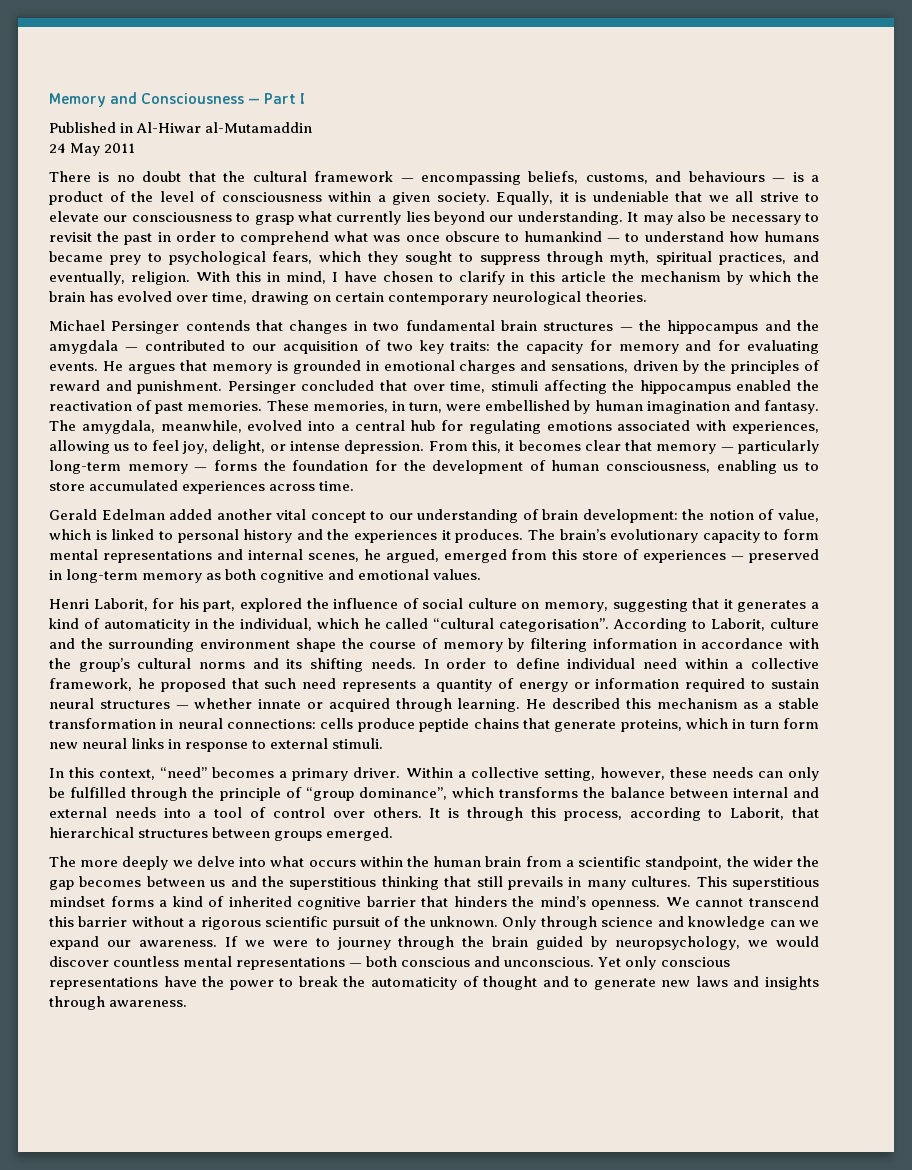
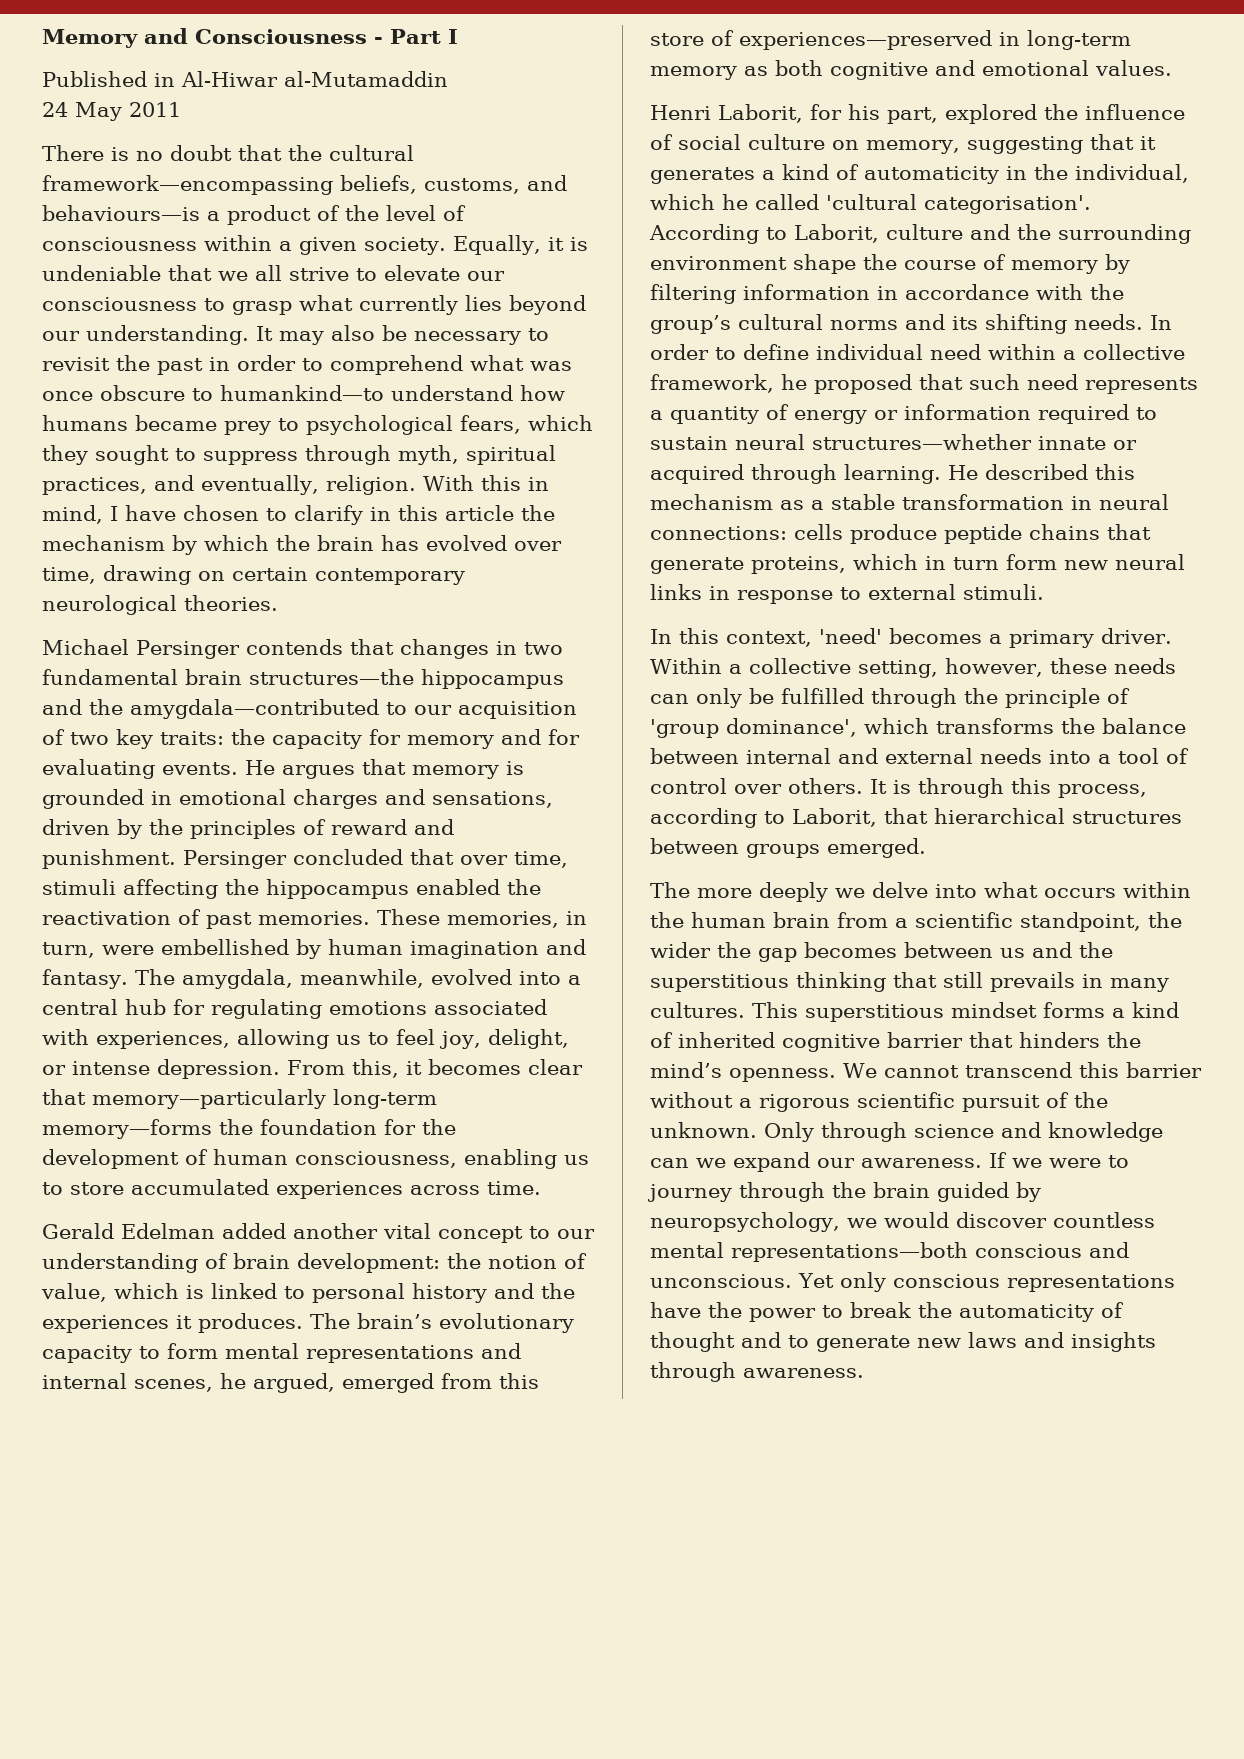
- Memory and Consciousness — Part I
+ Memory and Consciousness - Part I
- There is no doubt that the cultural framework — encompassing beliefs, customs, and behaviours — is a product of the level of consciousness within a given society.
+ There is no doubt that the cultural framework—encompassing beliefs, customs, and behaviours—is a product of the level of consciousness within a given society.
- It may also be necessary to revisit the past in order to comprehend what was once obscure to humankind — to understand how humans became prey to psychological fears, which they sought to suppress through myth, spiritual practices, and eventually, religion.
+ It may also be necessary to revisit the past in order to comprehend what was once obscure to humankind—to understand how humans became prey to psychological fears, which they sought to suppress through myth, spiritual practices, and eventually, religion.
- Michael Persinger contends that changes in two fundamental brain structures — the hippocampus and the amygdala — contributed to our acquisition of two key traits: the capacity for memory and for evaluating events.
+ Michael Persinger contends that changes in two fundamental brain structures—the hippocampus and the amygdala—contributed to our acquisition of two key traits: the capacity for memory and for evaluating events.
- From this, it becomes clear that memory — particularly long-term memory — forms the foundation for the development of human consciousness, enabling us to store accumulated experiences across time.
+ From this, it becomes clear that memory—particularly long-term memory—forms the foundation for the development of human consciousness, enabling us to store accumulated experiences across time.
- The brain’s evolutionary capacity to form mental representations and internal scenes, he argued, emerged from this store of experiences — preserved in long-term memory as both cognitive and emotional values.
+ The brain’s evolutionary capacity to form mental representations and internal scenes, he argued, emerged from this store of experiences—preserved in long-term memory as both cognitive and emotional values.
- Henri Laborit, for his part, explored the influence of social culture on memory, suggesting that it generates a kind of automaticity in the individual, which he called “cultural categorisation”.
+ Henri Laborit, for his part, explored the influence of social culture on memory, suggesting that it generates a kind of automaticity in the individual, which he called 'cultural categorisation'.
- In order to define individual need within a collective framework, he proposed that such need represents a quantity of energy or information required to sustain neural structures — whether innate or acquired through learning.
+ In order to define individual need within a collective framework, he proposed that such need represents a quantity of energy or information required to sustain neural structures—whether innate or acquired through learning.
- In this context, “need” becomes a primary driver.
+ In this context, 'need' becomes a primary driver.
- Within a collective setting, however, these needs can only be fulfilled through the principle of “group dominance”, which transforms the balance between internal and external needs into a tool of control over others.
+ Within a collective setting, however, these needs can only be fulfilled through the principle of 'group dominance', which transforms the balance between internal and external needs into a tool of control over others.
- If we were to journey through the brain guided by neuropsychology, we would discover countless mental representations — both conscious and unconscious.
+ If we were to journey through the brain guided by neuropsychology, we would discover countless mental representations—both conscious and unconscious.

